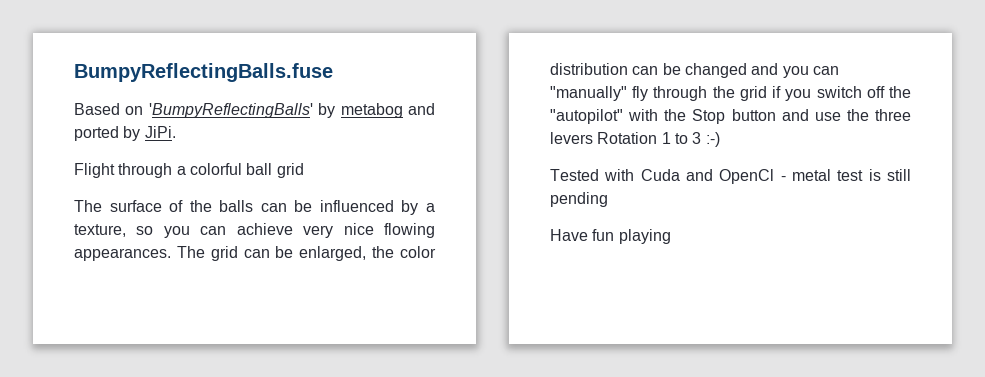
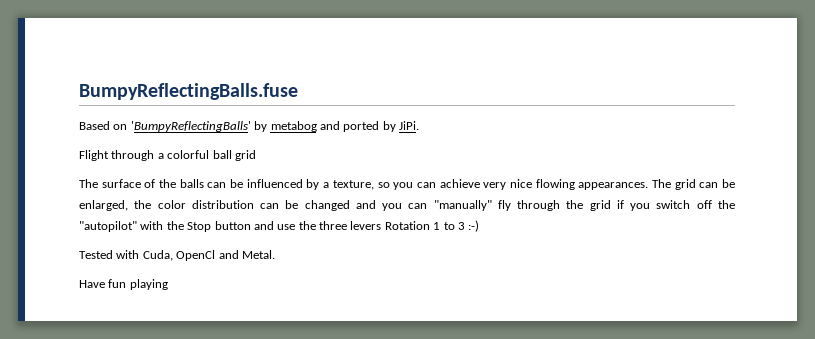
- Tested with Cuda and OpenCl - metal test is still pending
+ Tested with Cuda, OpenCl and Metal.

